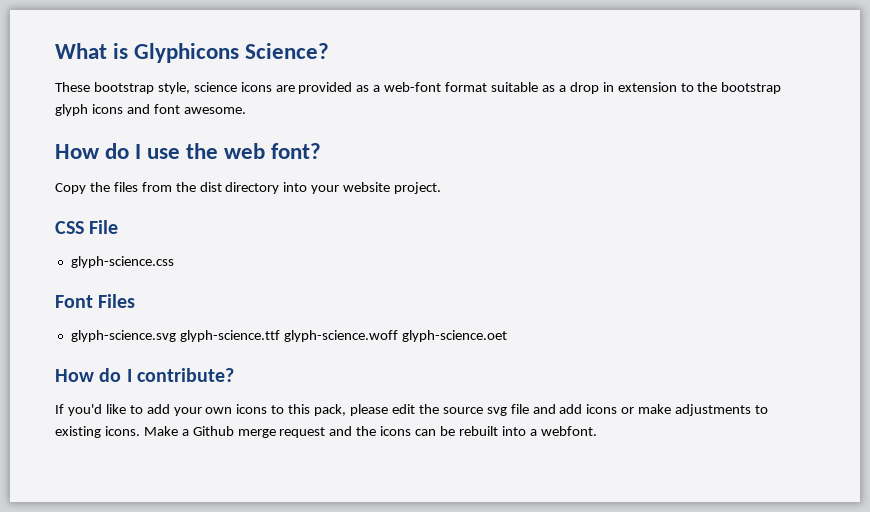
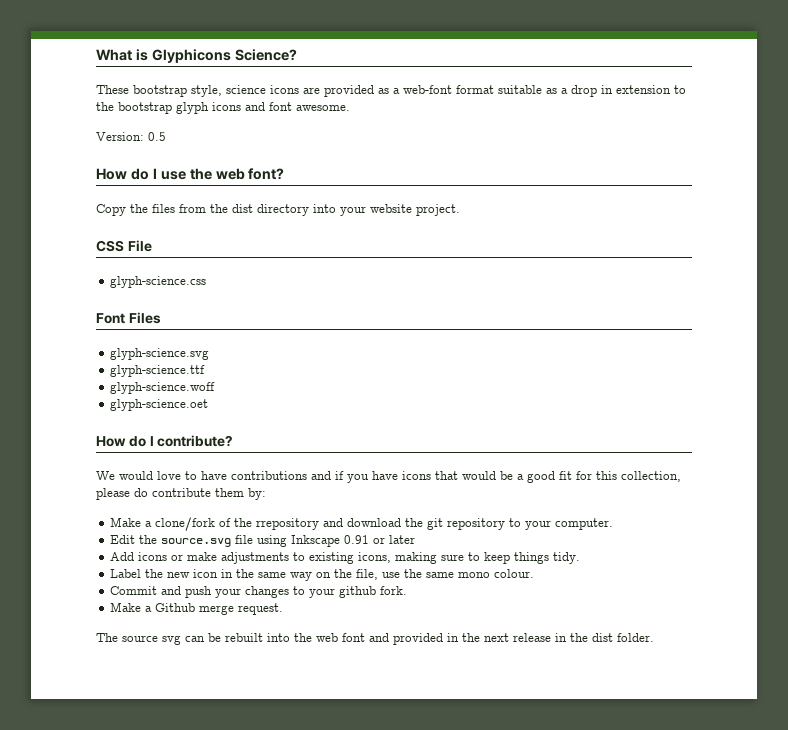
+ Version: 0.5
- glyph-science.svg glyph-science.ttf glyph-science.woff glyph-science.oet
+ glyph-science.svg
+ glyph-science.ttf
+ glyph-science.woff
+ glyph-science.oet
- If you'd like to add your own icons to this pack, please edit the source svg file and add icons or make adjustments to existing icons. Make a Github merge request and the icons can be rebuilt into a webfont.
+ We would love to have contributions and if you have icons that would be a good fit for this collection, please do contribute them by:
+ Make a clone/fork of the rrepository and download the git repository to your computer.
+ Edit the source.svg file using Inkscape 0.91 or later
+ Add icons or make adjustments to existing icons, making sure to keep things tidy.
+ Label the new icon in the same way on the file, use the same mono colour.
+ Commit and push your changes to your github fork.
+ Make a Github merge request.
+ The source svg can be rebuilt into the web font and provided in the next release in the dist folder.

